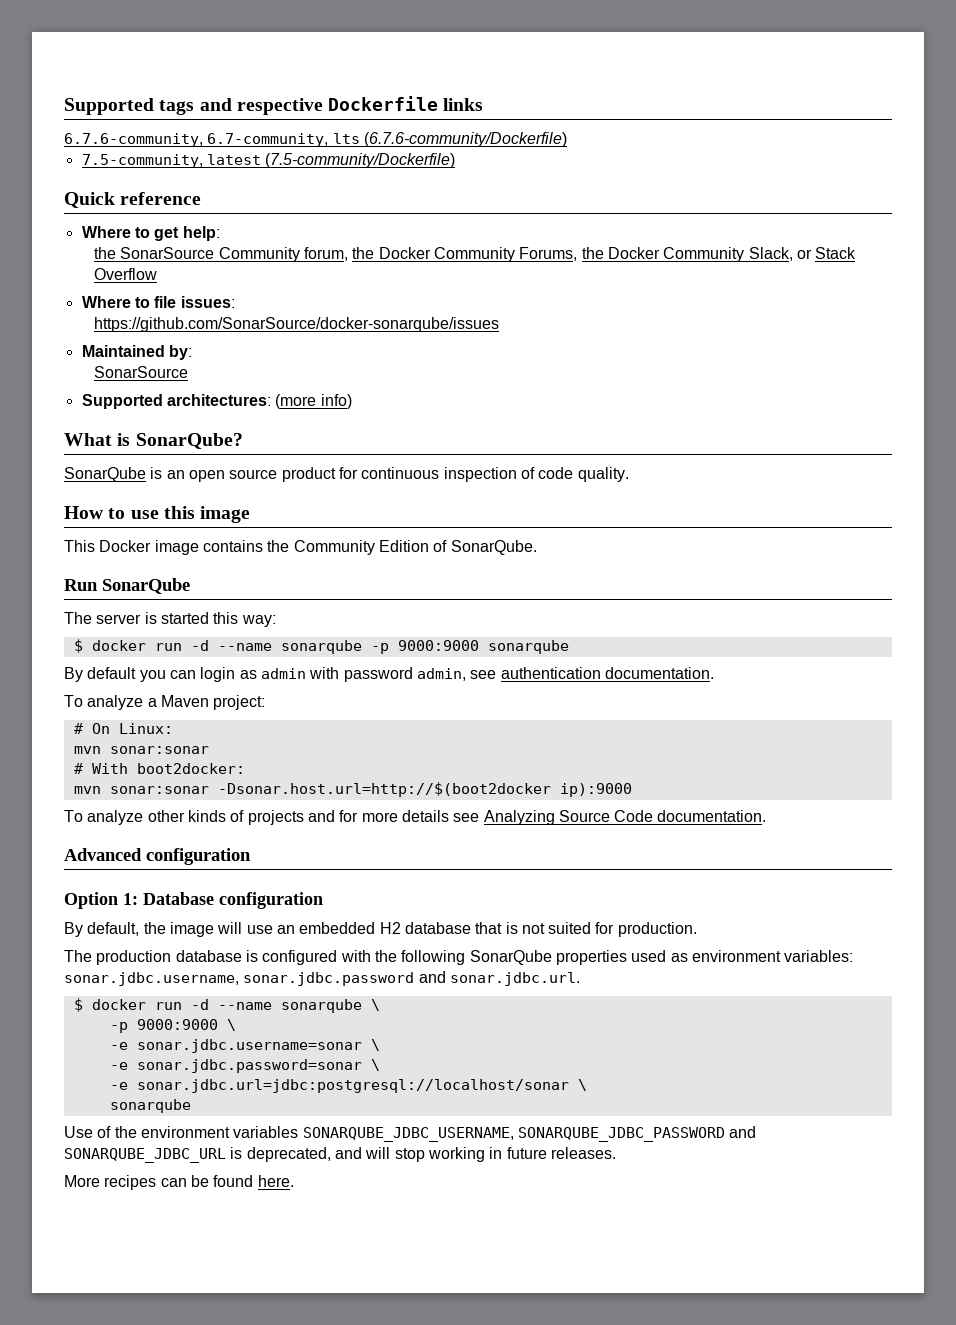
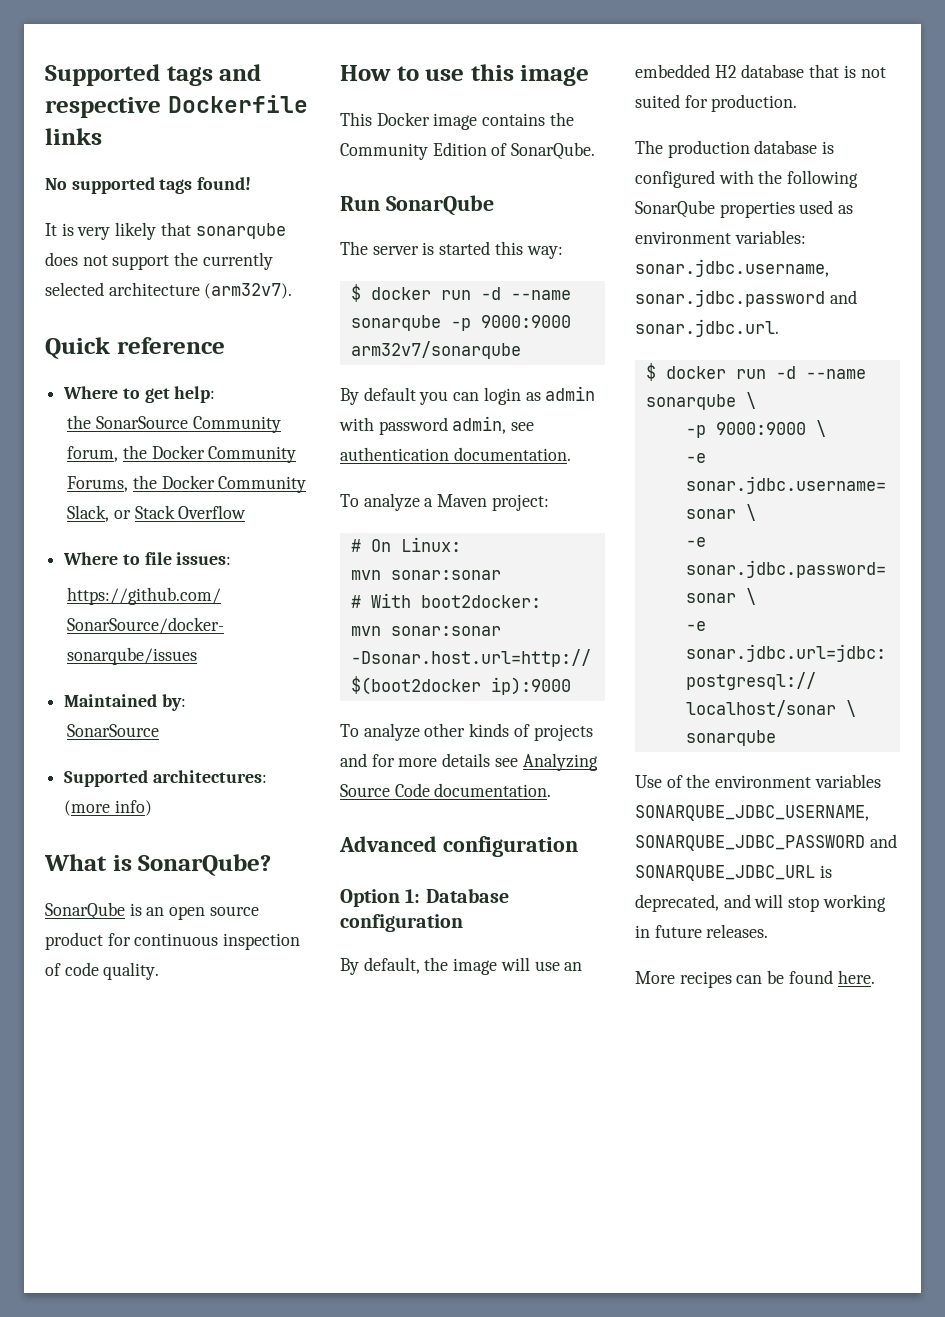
- 6.7.6-community, 6.7-community, lts (6.7.6-community/Dockerfile)
- 7.5-community, latest (7.5-community/Dockerfile)
+ No supported tags found!
+ It is very likely that sonarqube does not support the currently selected architecture (arm32v7).
- $ docker run -d --name sonarqube -p 9000:9000 sonarqube
+ $ docker run -d --name sonarqube -p 9000:9000 arm32v7/sonarqube

